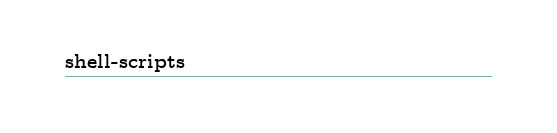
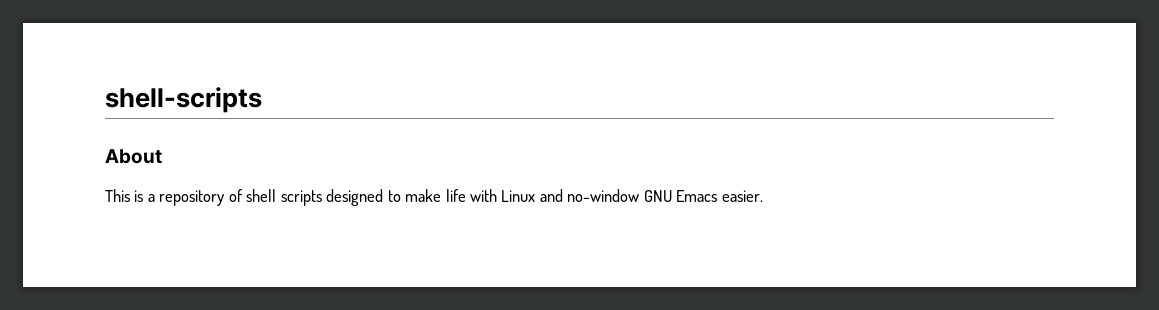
+ About
+ This is a repository of shell scripts designed to make life with Linux and no-window GNU Emacs easier.

